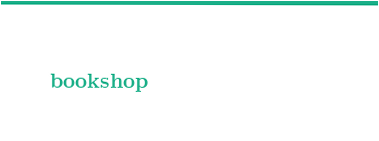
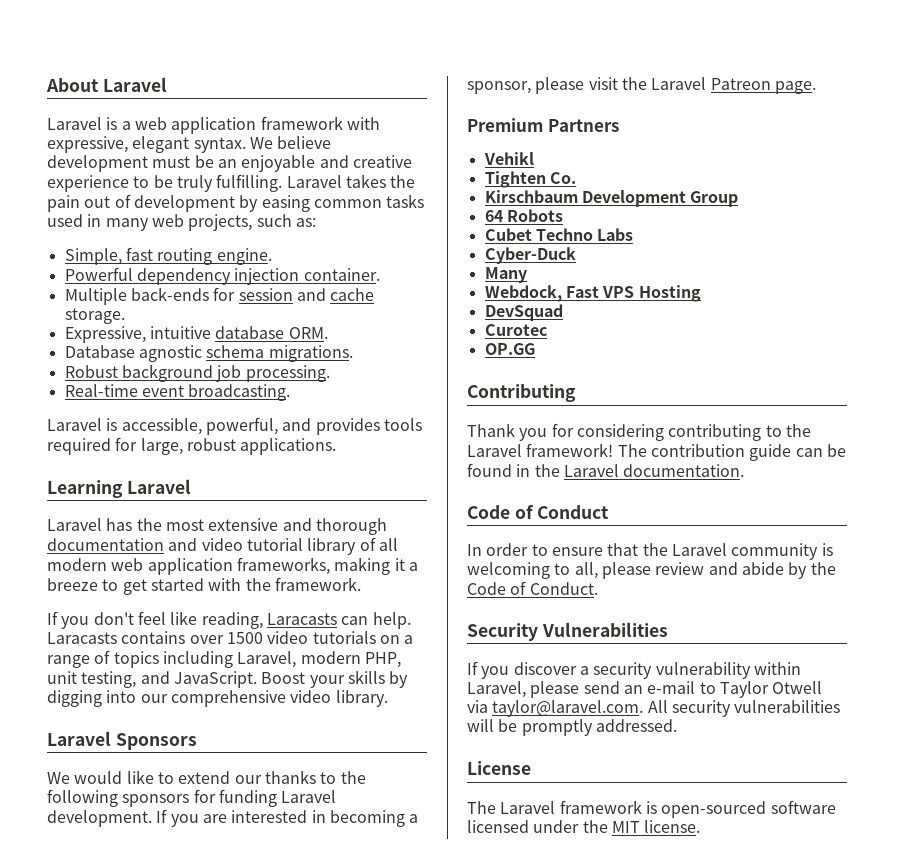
- bookshop
+ About Laravel
+ Laravel is a web application framework with expressive, elegant syntax. We believe development must be an enjoyable and creative experience to be truly fulfilling. Laravel takes the pain out of development by easing common tasks used in many web projects, such as:
+ Simple, fast routing engine.
+ Powerful dependency injection container.
+ Multiple back-ends for session and cache storage.
+ Expressive, intuitive database ORM.
+ Database agnostic schema migrations.
+ Robust background job processing.
+ Real-time event broadcasting.
+ Laravel is accessible, powerful, and provides tools required for large, robust applications.
+ Learning Laravel
+ Laravel has the most extensive and thorough documentation and video tutorial library of all modern web application frameworks, making it a breeze to get started with the framework.
+ If you don't feel like reading, Laracasts can help. Laracasts contains over 1500 video tutorials on a range of topics including Laravel, modern PHP, unit testing, and JavaScript. Boost your skills by digging into our comprehensive video library.
+ Laravel Sponsors
+ We would like to extend our thanks to the following sponsors for funding Laravel development. If you are interested in becoming a sponsor, please visit the Laravel Patreon page.
+ Premium Partners
+ Vehikl
+ Tighten Co.
+ Kirschbaum Development Group
+ 64 Robots
+ Cubet Techno Labs
+ Cyber-Duck
+ Many
+ Webdock, Fast VPS Hosting
+ DevSquad
+ Curotec
+ OP.GG
+ Contributing
+ Thank you for considering contributing to the Laravel framework! The contribution guide can be found in the Laravel documentation.
+ Code of Conduct
+ In order to ensure that the Laravel community is welcoming to all, please review and abide by the Code of Conduct.
+ Security Vulnerabilities
+ If you discover a security vulnerability within Laravel, please send an e-mail to Taylor Otwell via taylor@laravel.com. All security vulnerabilities will be promptly addressed.
+ License
+ The Laravel framework is open-sourced software licensed under the MIT license.

